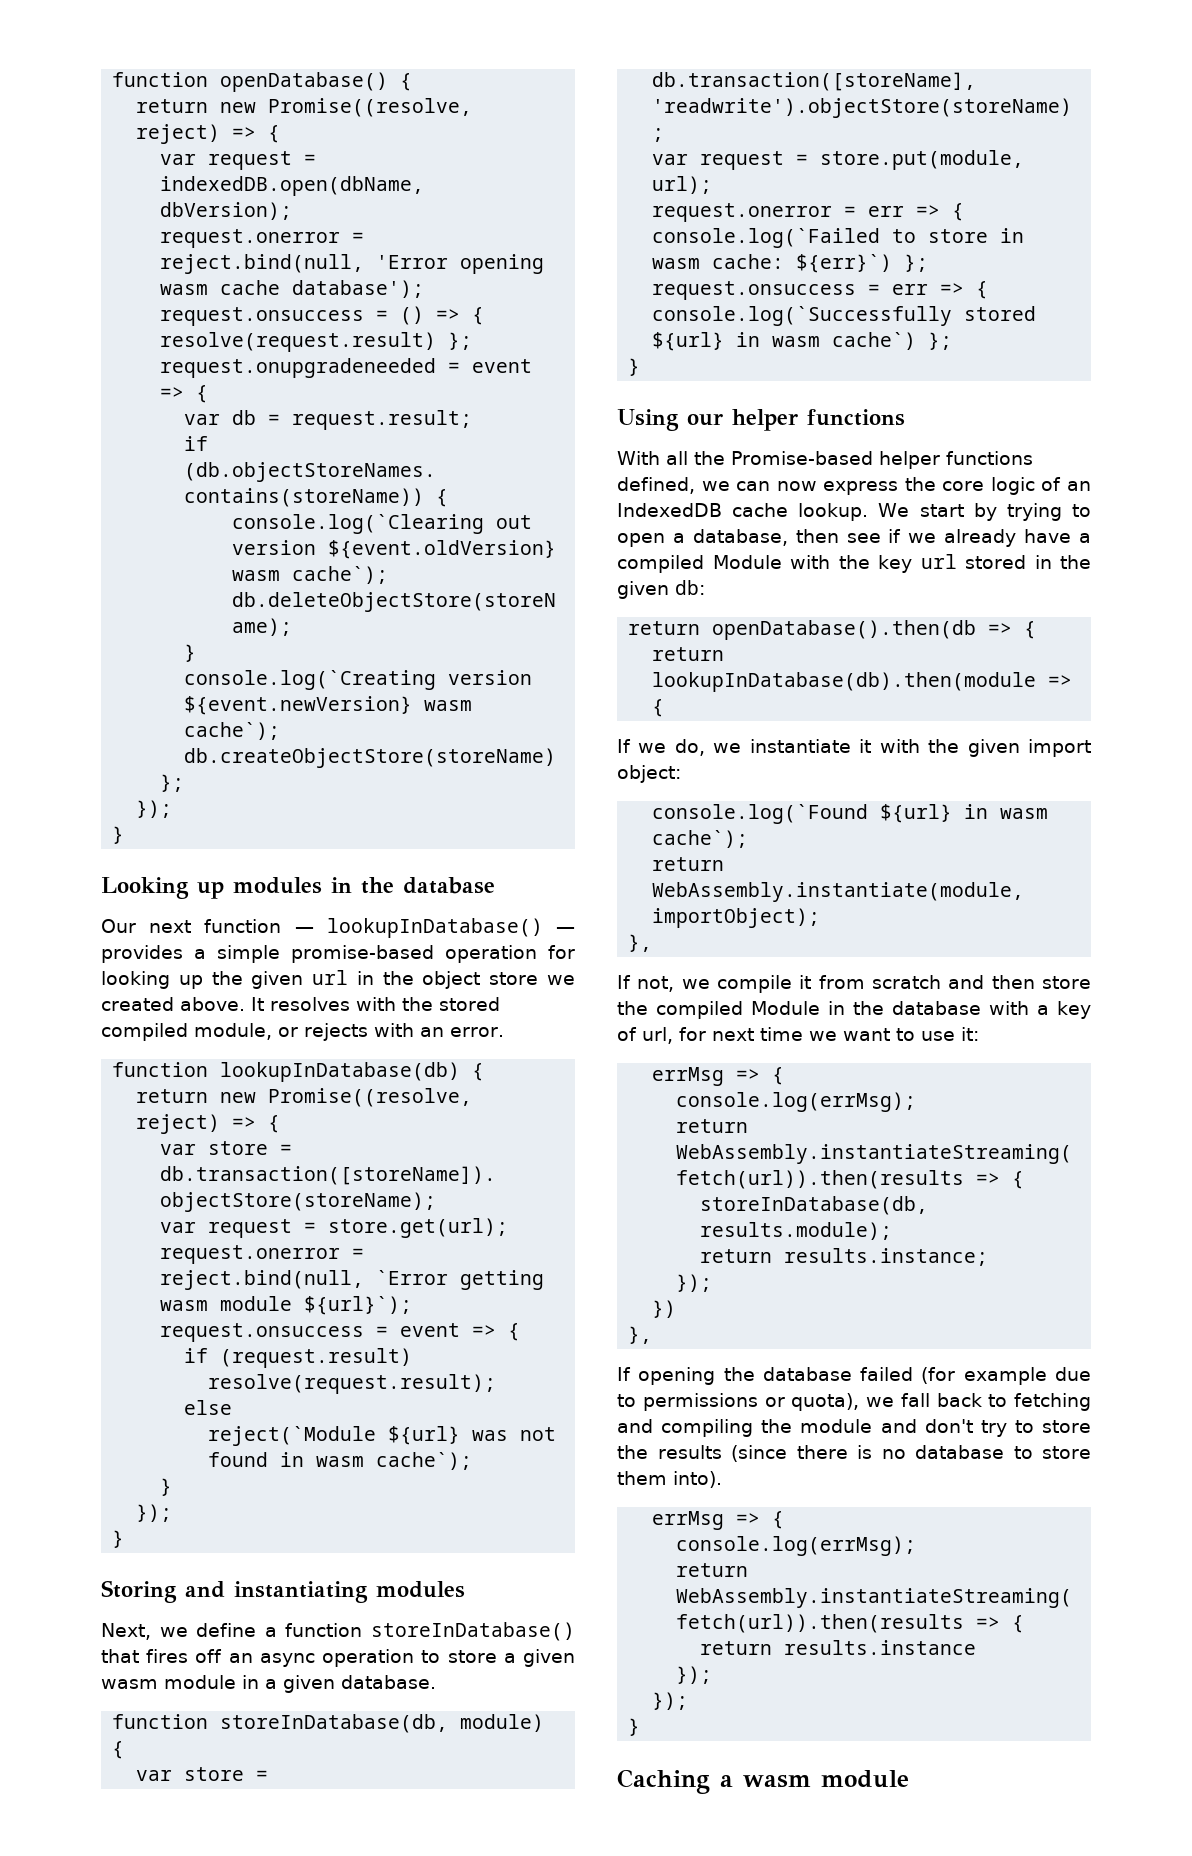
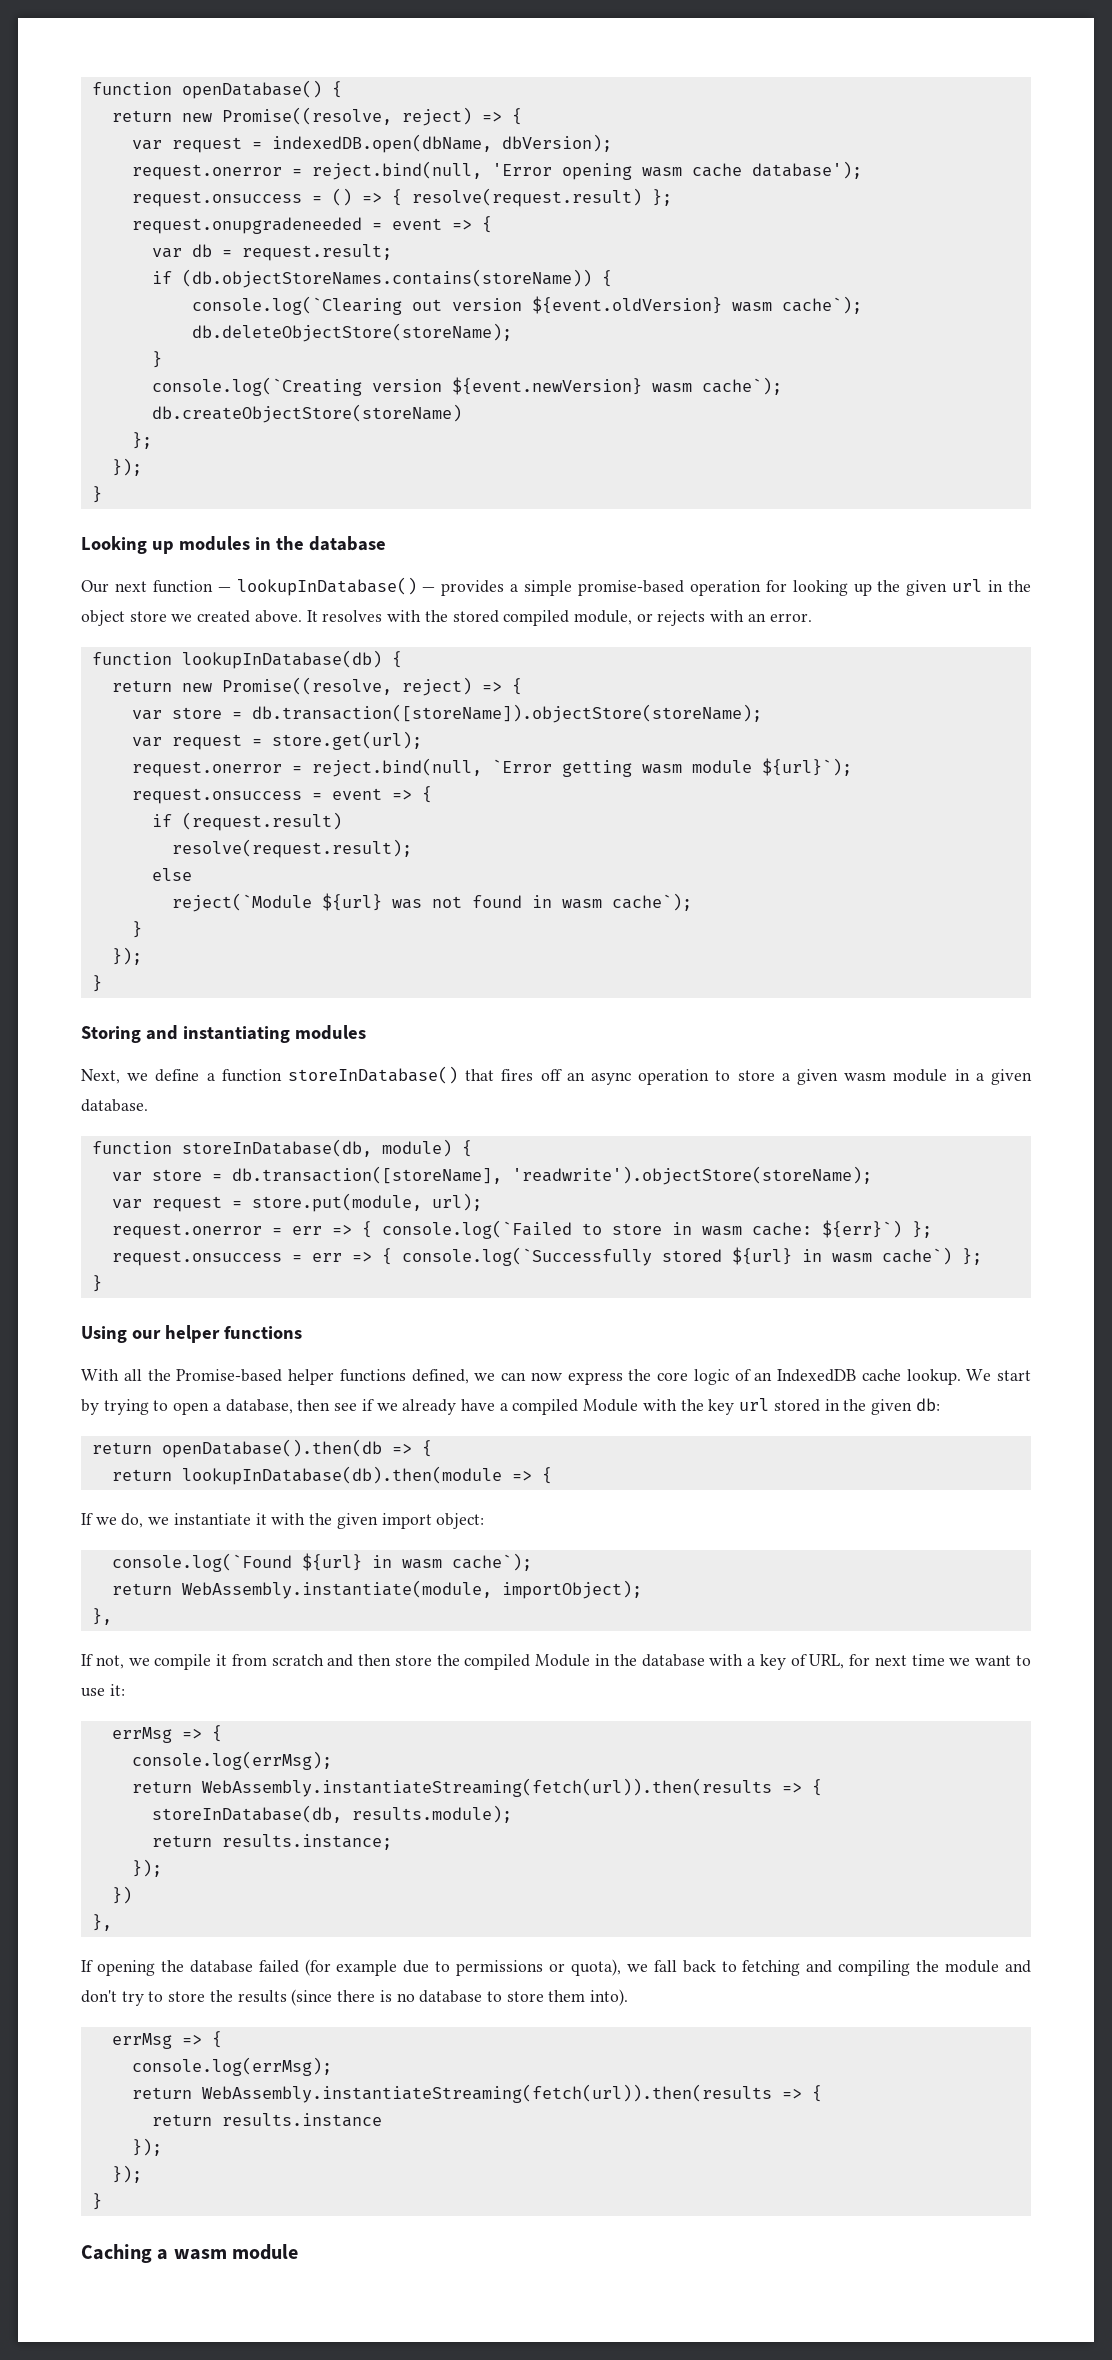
- If not, we compile it from scratch and then store the compiled Module in the database with a key of url, for next time we want to use it:
+ If not, we compile it from scratch and then store the compiled Module in the database with a key of URL, for next time we want to use it:

